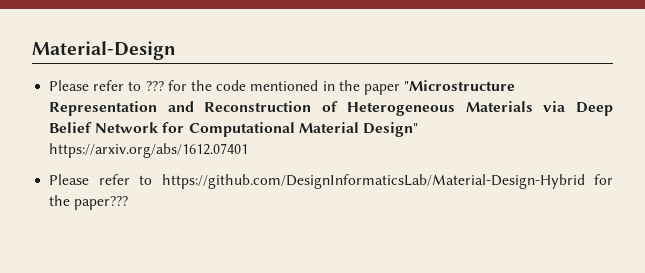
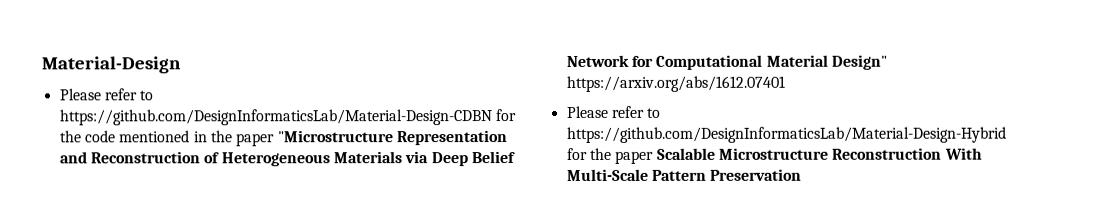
- Please refer to ??? for the code mentioned in the paper "Microstructure Representation and Reconstruction of Heterogeneous Materials via Deep Belief Network for Computational Material Design" https://arxiv.org/abs/1612.07401
+ Please refer to https://github.com/DesignInformaticsLab/Material-Design-CDBN for the code mentioned in the paper "Microstructure Representation and Reconstruction of Heterogeneous Materials via Deep Belief Network for Computational Material Design" https://arxiv.org/abs/1612.07401
- Please refer to https://github.com/DesignInformaticsLab/Material-Design-Hybrid for the paper???
+ Please refer to https://github.com/DesignInformaticsLab/Material-Design-Hybrid for the paper Scalable Microstructure Reconstruction With Multi-Scale Pattern Preservation

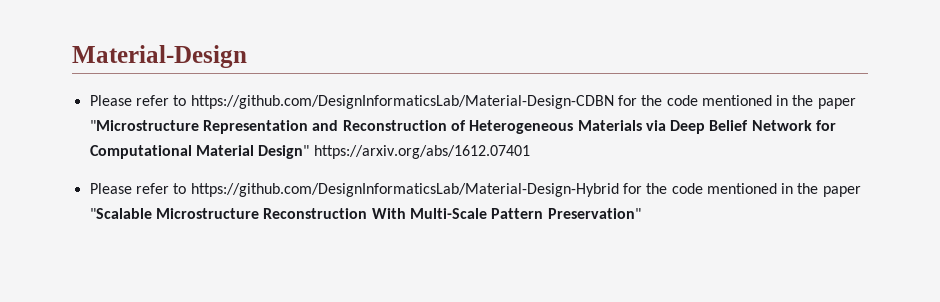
- Please refer to https://github.com/DesignInformaticsLab/Material-Design-Hybrid for the paper Scalable Microstructure Reconstruction With Multi-Scale Pattern Preservation
+ Please refer to https://github.com/DesignInformaticsLab/Material-Design-Hybrid for the code mentioned in the paper "Scalable Microstructure Reconstruction With Multi-Scale Pattern Preservation"

